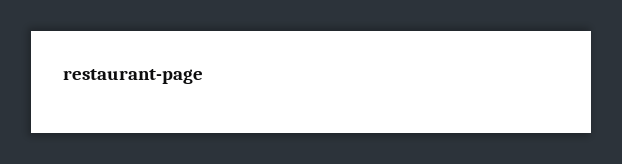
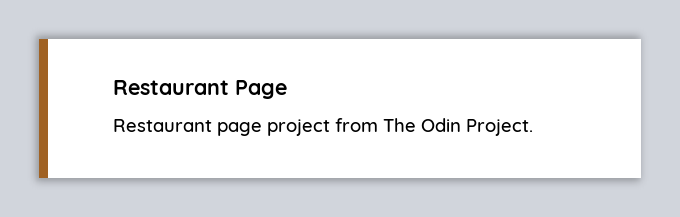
- restaurant-page
+ Restaurant Page
+ Restaurant page project from The Odin Project.

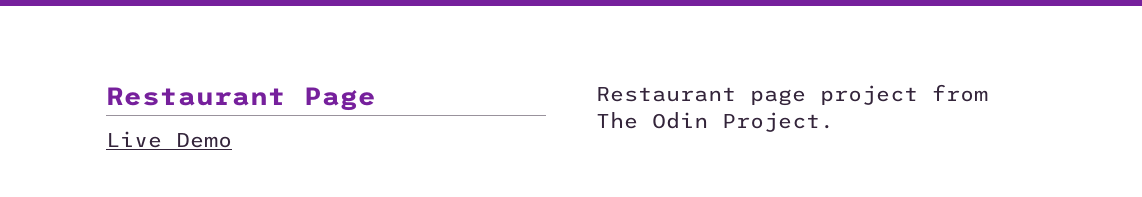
+ Live Demo

